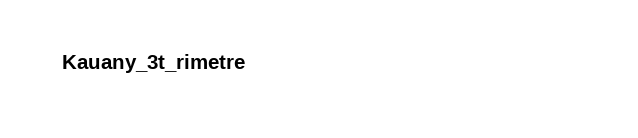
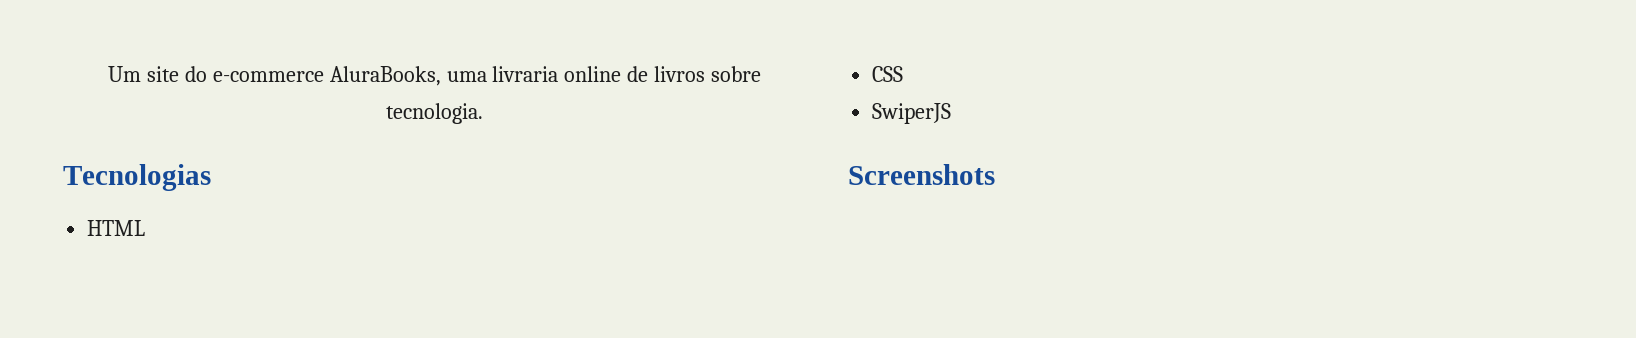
- Kauany_3t_rimetre
+ Um site do e-commerce AluraBooks, uma livraria online de livros sobre tecnologia.
+ Tecnologias
+ HTML
+ CSS
+ SwiperJS
+ Screenshots

